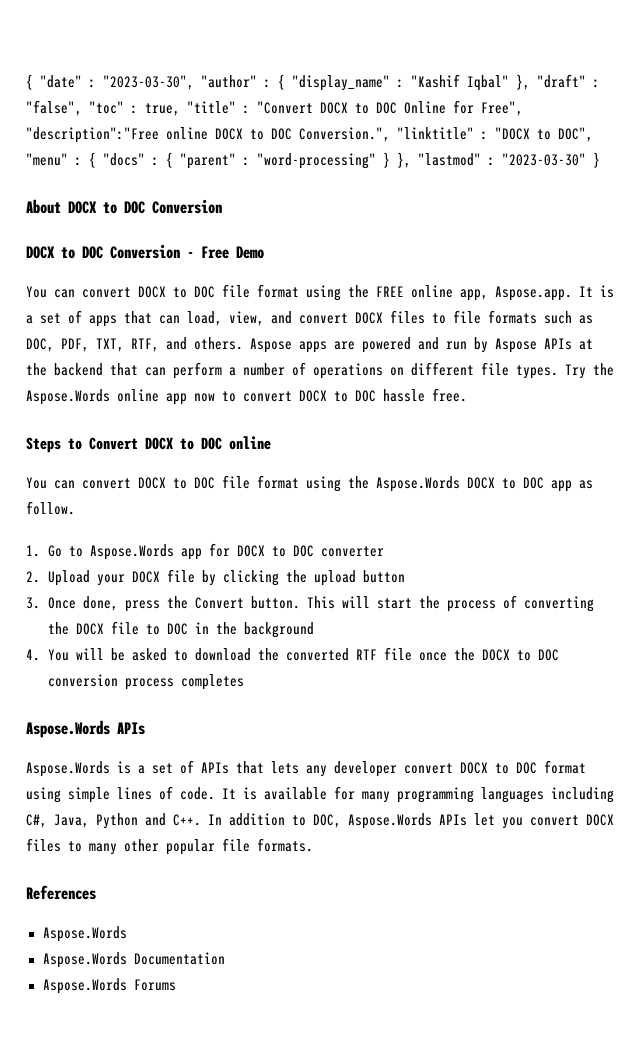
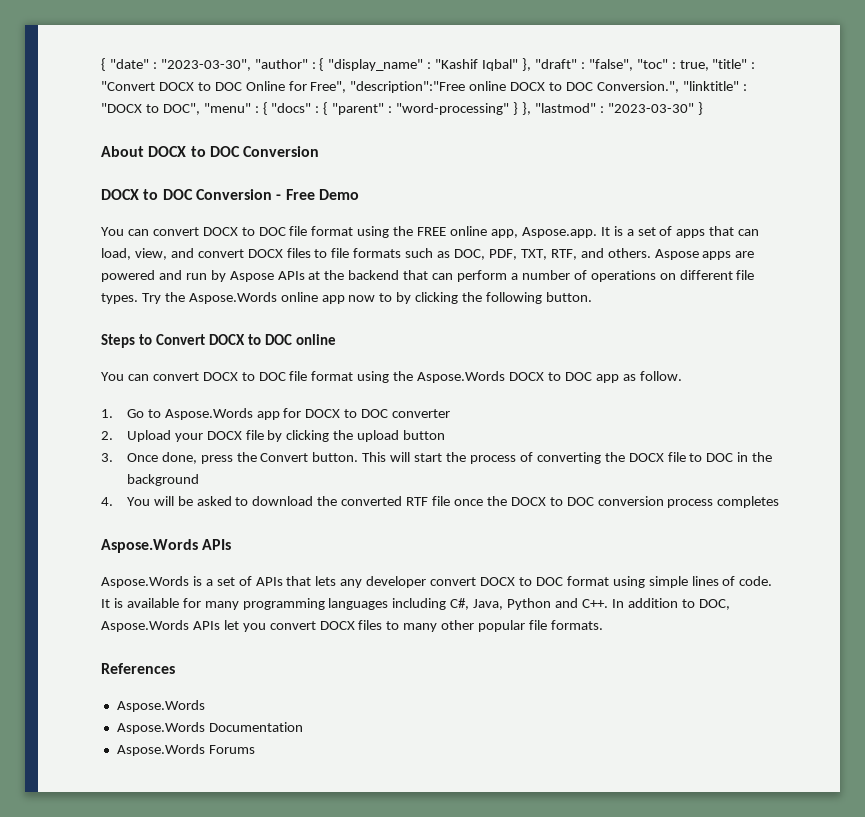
- Try the Aspose.Words online app now to convert DOCX to DOC hassle free.
+ Try the Aspose.Words online app now to by clicking the following button.

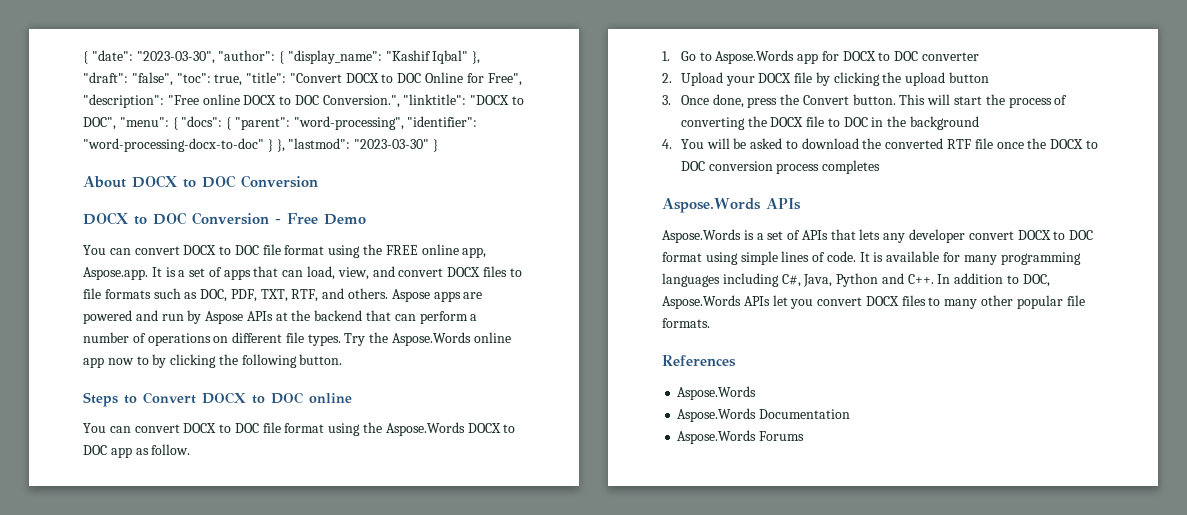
- { "date" : "2023-03-30", "author" : { "display_name" : "Kashif Iqbal" }, "draft" : "false", "toc" : true, "title" : "Convert DOCX to DOC Online for Free", "description":"Free online DOCX to DOC Conversion.", "linktitle" : "DOCX to DOC", "menu" : { "docs" : { "parent" : "word-processing" } }, "lastmod" : "2023-03-30" }
+ { "date": "2023-03-30", "author": { "display_name": "Kashif Iqbal" }, "draft": "false", "toc": true, "title": "Convert DOCX to DOC Online for Free", "description": "Free online DOCX to DOC Conversion.", "linktitle": "DOCX to DOC", "menu": { "docs": { "parent": "word-processing", "identifier": "word-processing-docx-to-doc" } }, "lastmod": "2023-03-30" }

